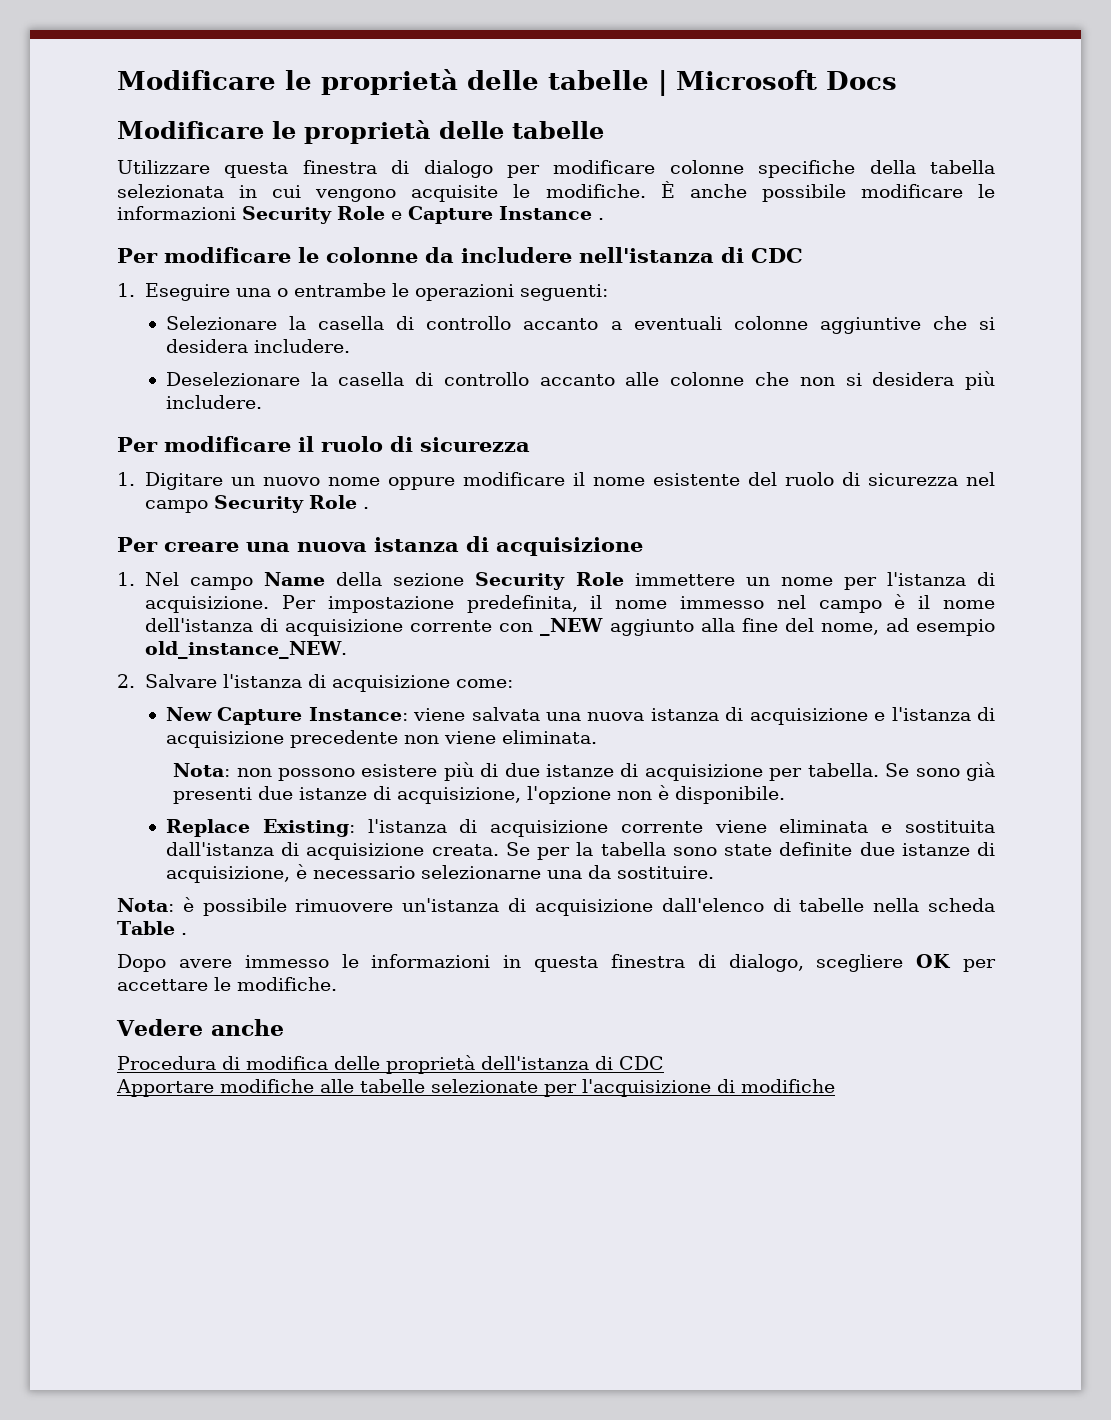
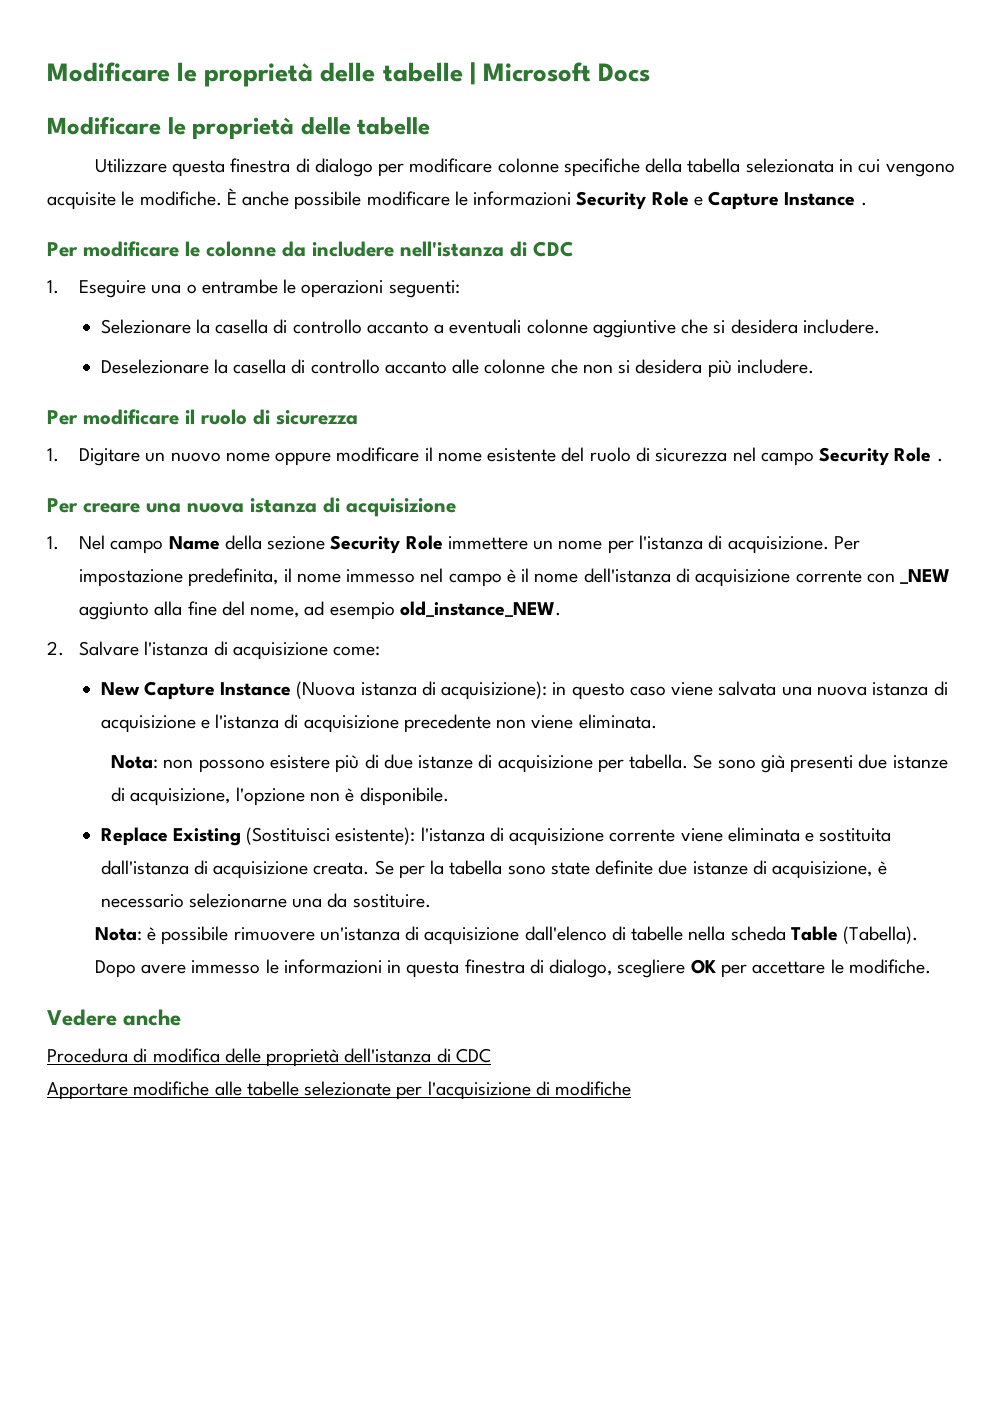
- New Capture Instance: viene salvata una nuova istanza di acquisizione e l'istanza di acquisizione precedente non viene eliminata.
+ New Capture Instance (Nuova istanza di acquisizione): in questo caso viene salvata una nuova istanza di acquisizione e l'istanza di acquisizione precedente non viene eliminata.
- Replace Existing: l'istanza di acquisizione corrente viene eliminata e sostituita dall'istanza di acquisizione creata.
+ Replace Existing (Sostituisci esistente): l'istanza di acquisizione corrente viene eliminata e sostituita dall'istanza di acquisizione creata.
- Nota: è possibile rimuovere un'istanza di acquisizione dall'elenco di tabelle nella scheda Table .
+ Nota: è possibile rimuovere un'istanza di acquisizione dall'elenco di tabelle nella scheda Table (Tabella).

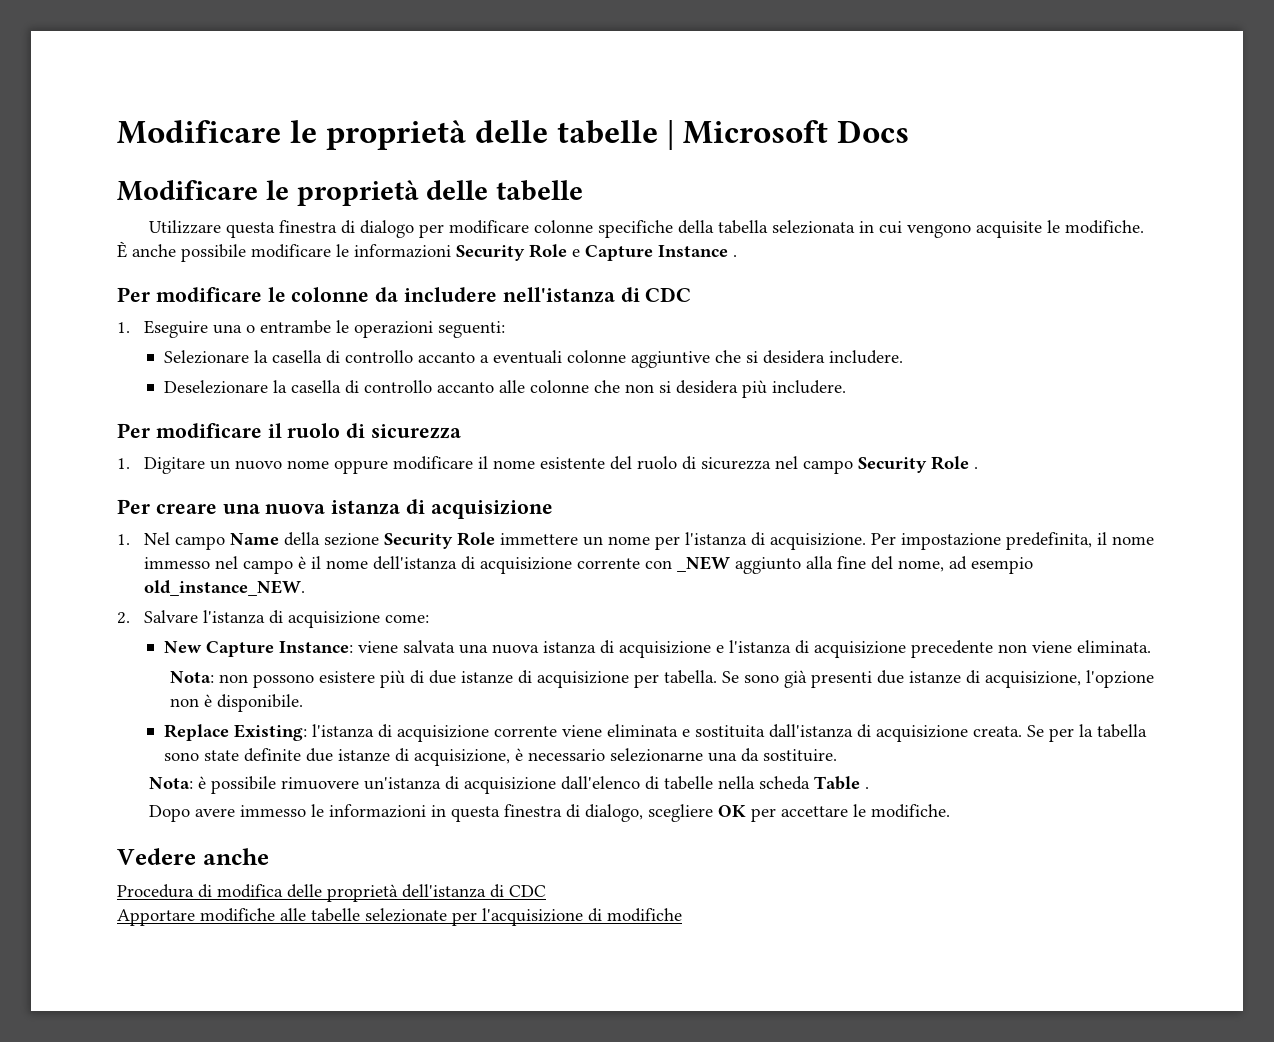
- New Capture Instance (Nuova istanza di acquisizione): in questo caso viene salvata una nuova istanza di acquisizione e l'istanza di acquisizione precedente non viene eliminata.
+ New Capture Instance: viene salvata una nuova istanza di acquisizione e l'istanza di acquisizione precedente non viene eliminata.
- Replace Existing (Sostituisci esistente): l'istanza di acquisizione corrente viene eliminata e sostituita dall'istanza di acquisizione creata.
+ Replace Existing: l'istanza di acquisizione corrente viene eliminata e sostituita dall'istanza di acquisizione creata.
- Nota: è possibile rimuovere un'istanza di acquisizione dall'elenco di tabelle nella scheda Table (Tabella).
+ Nota: è possibile rimuovere un'istanza di acquisizione dall'elenco di tabelle nella scheda Table .

